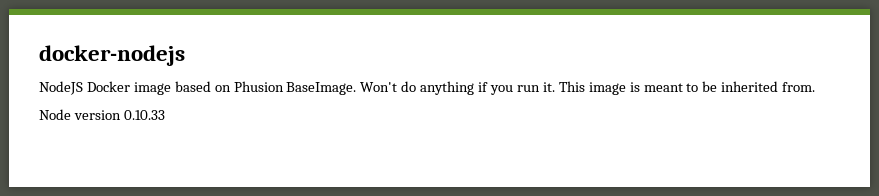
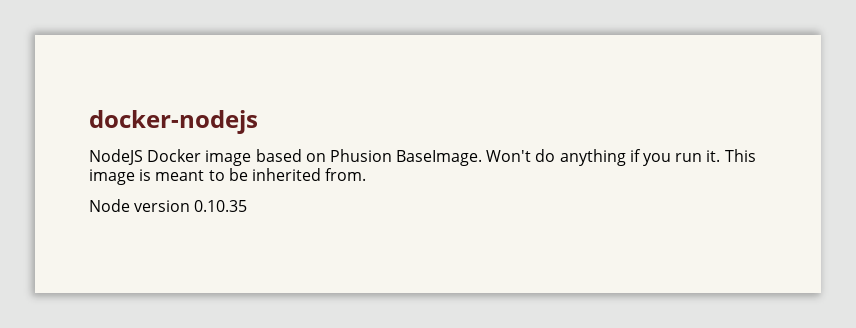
- Node version 0.10.33
+ Node version 0.10.35

